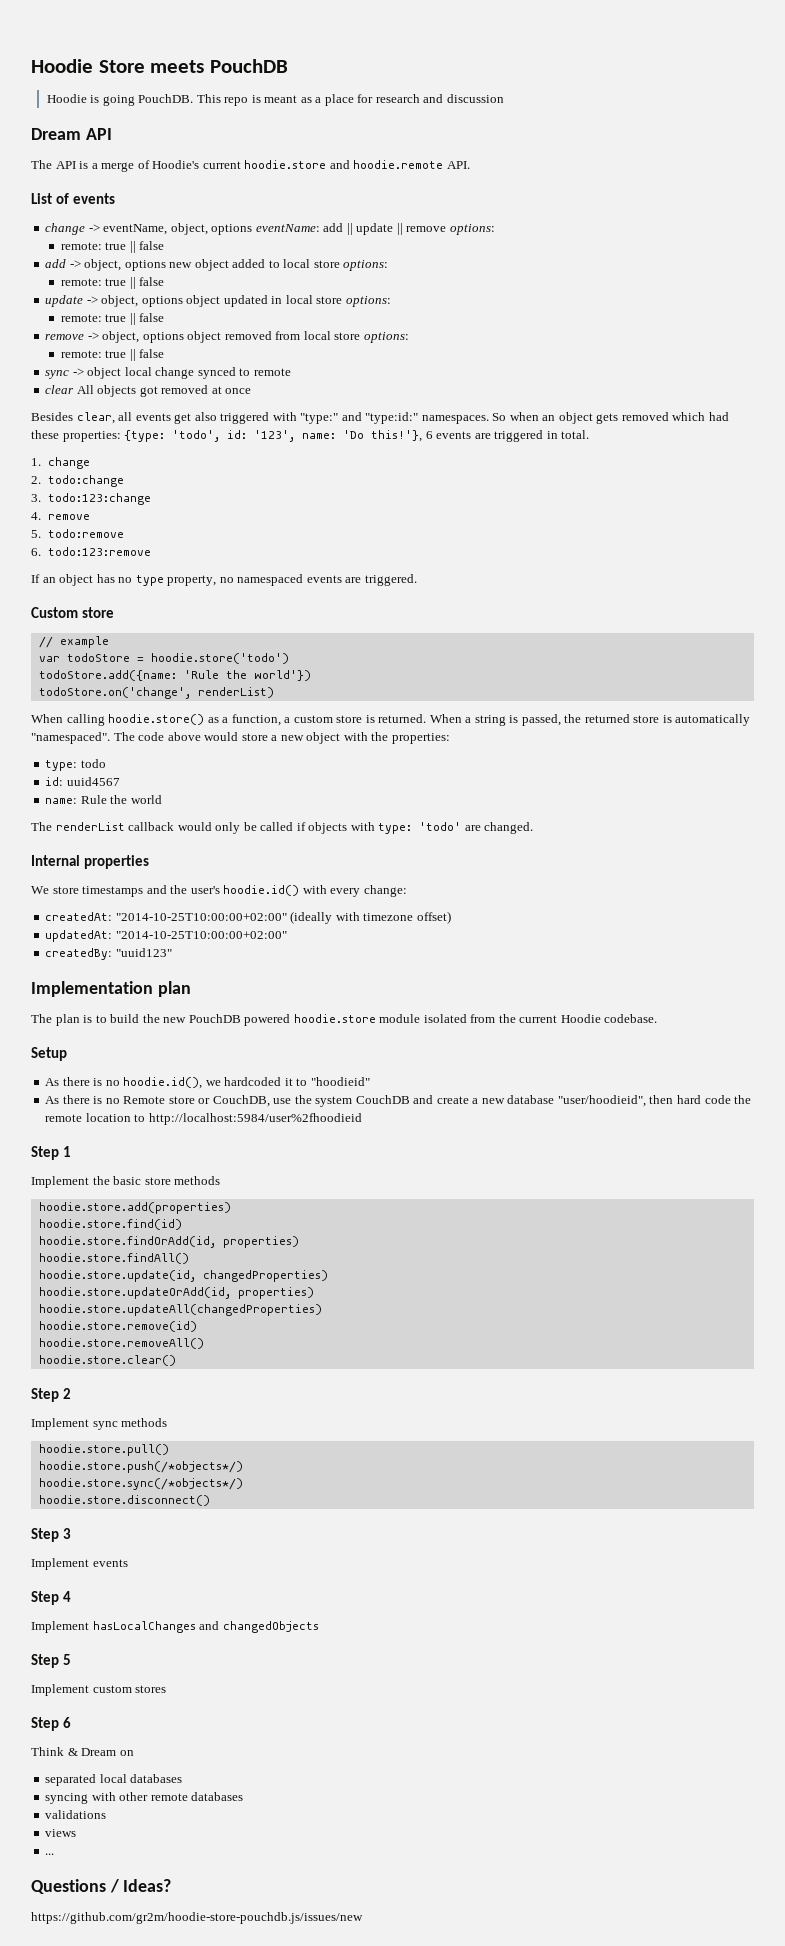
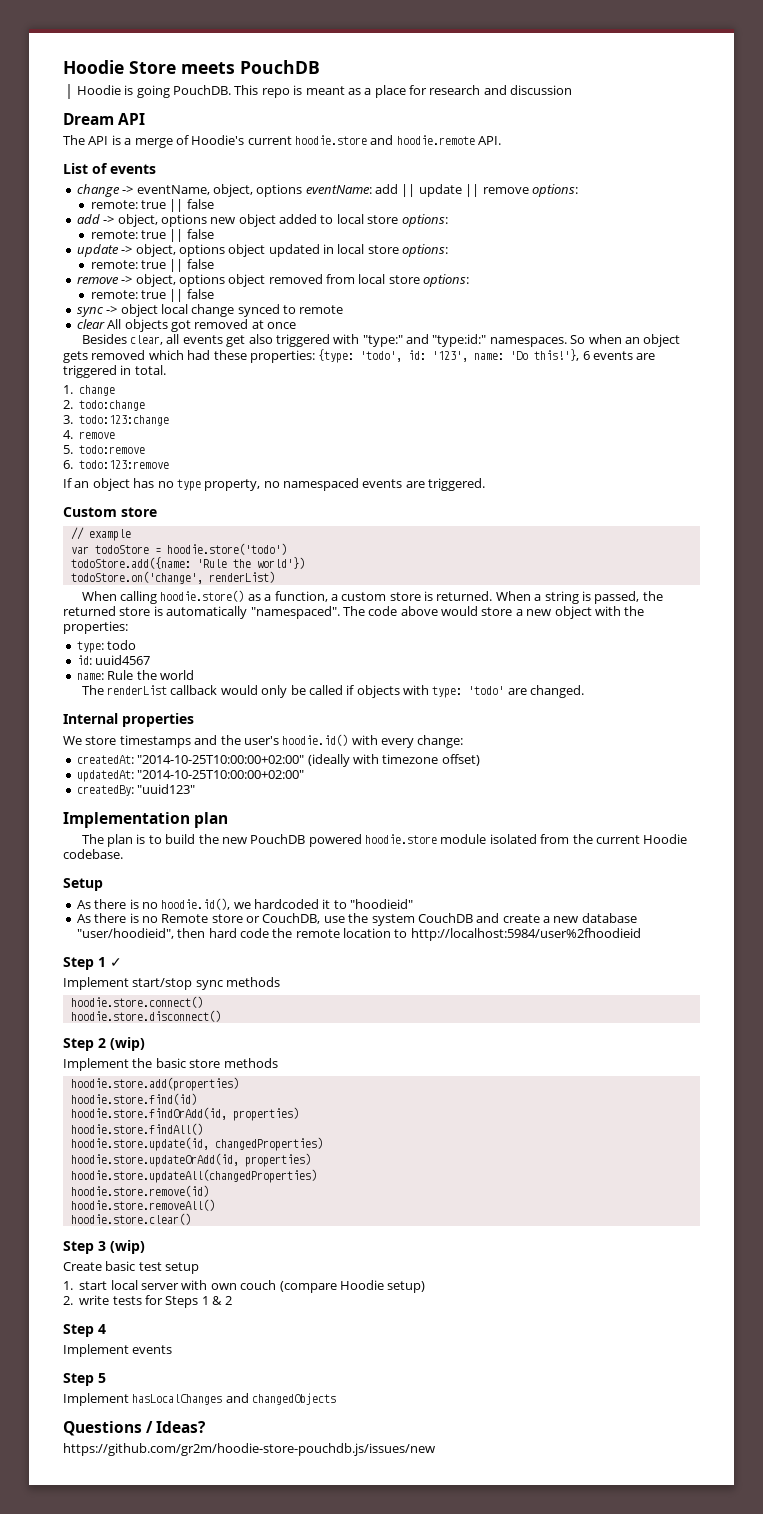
- Step 1
+ Step 1 ✓
+ Implement start/stop sync methods
+ hoodie.store.connect()
+ hoodie.store.disconnect()
+ Step 2 (wip)
- Step 2
- Implement sync methods
- hoodie.store.pull()
- hoodie.store.push(/*objects*/)
- hoodie.store.sync(/*objects*/)
- hoodie.store.disconnect()
- Step 3
+ Step 3 (wip)
+ Create basic test setup
+ 1. start local server with own couch (compare Hoodie setup)
+ 2. write tests for Steps 1 & 2
+ Step 4
- Step 4
+ Step 5
- Step 5
- Implement custom stores
- Step 6
- Think & Dream on
- separated local databases
- syncing with other remote databases
- validations
- views
- ...

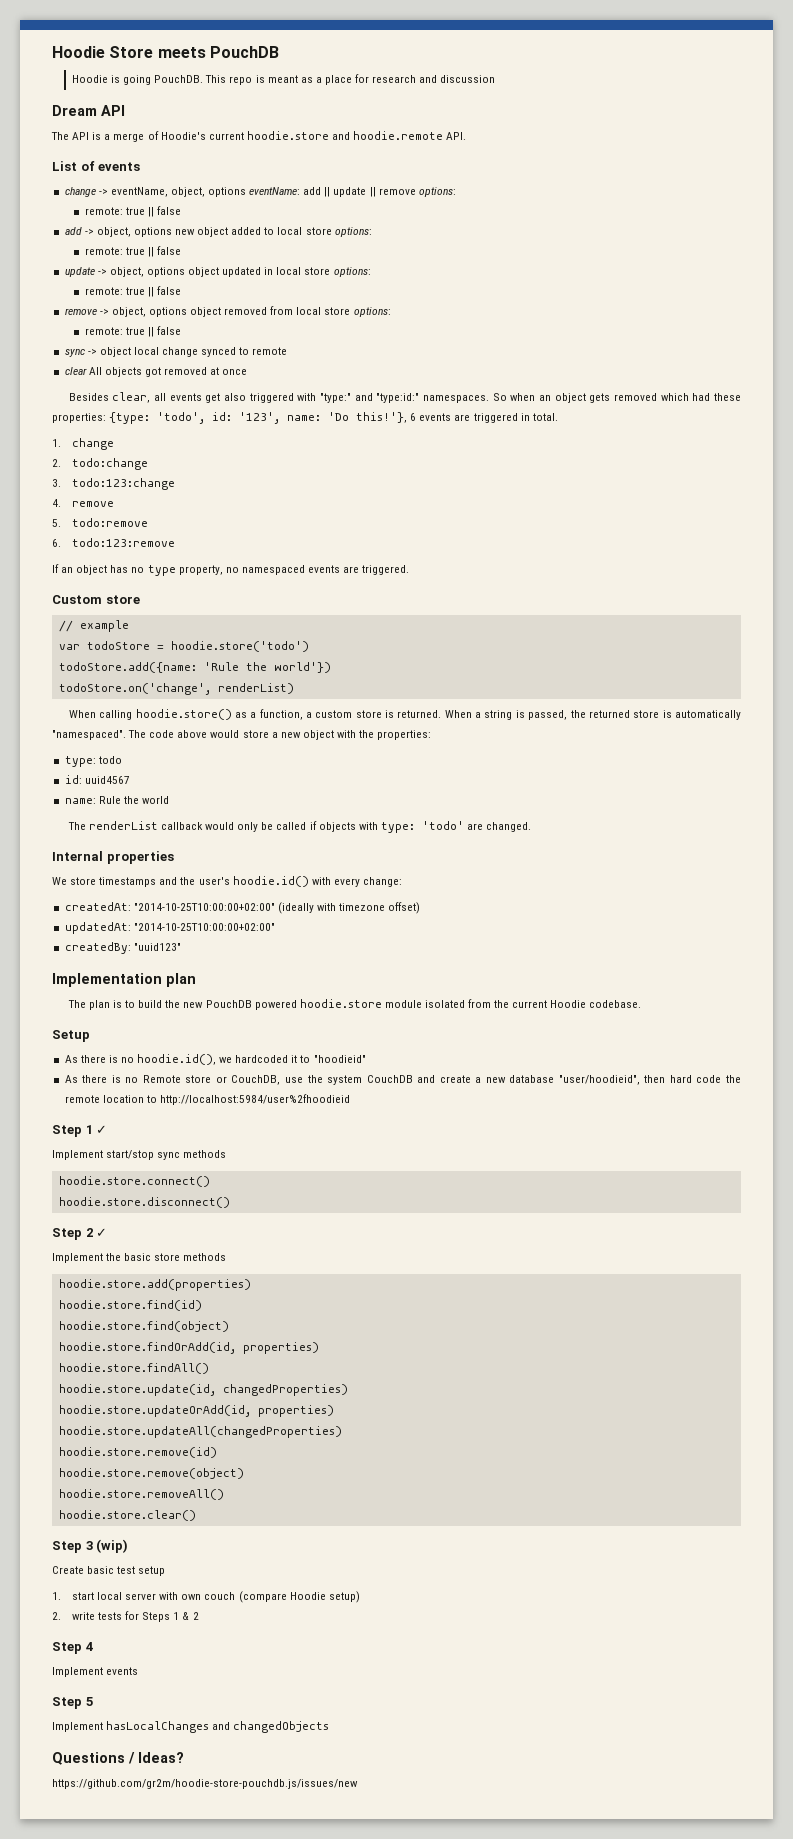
- Step 2 (wip)
+ Step 2 ✓
+ hoodie.store.find(object)
+ hoodie.store.remove(object)

